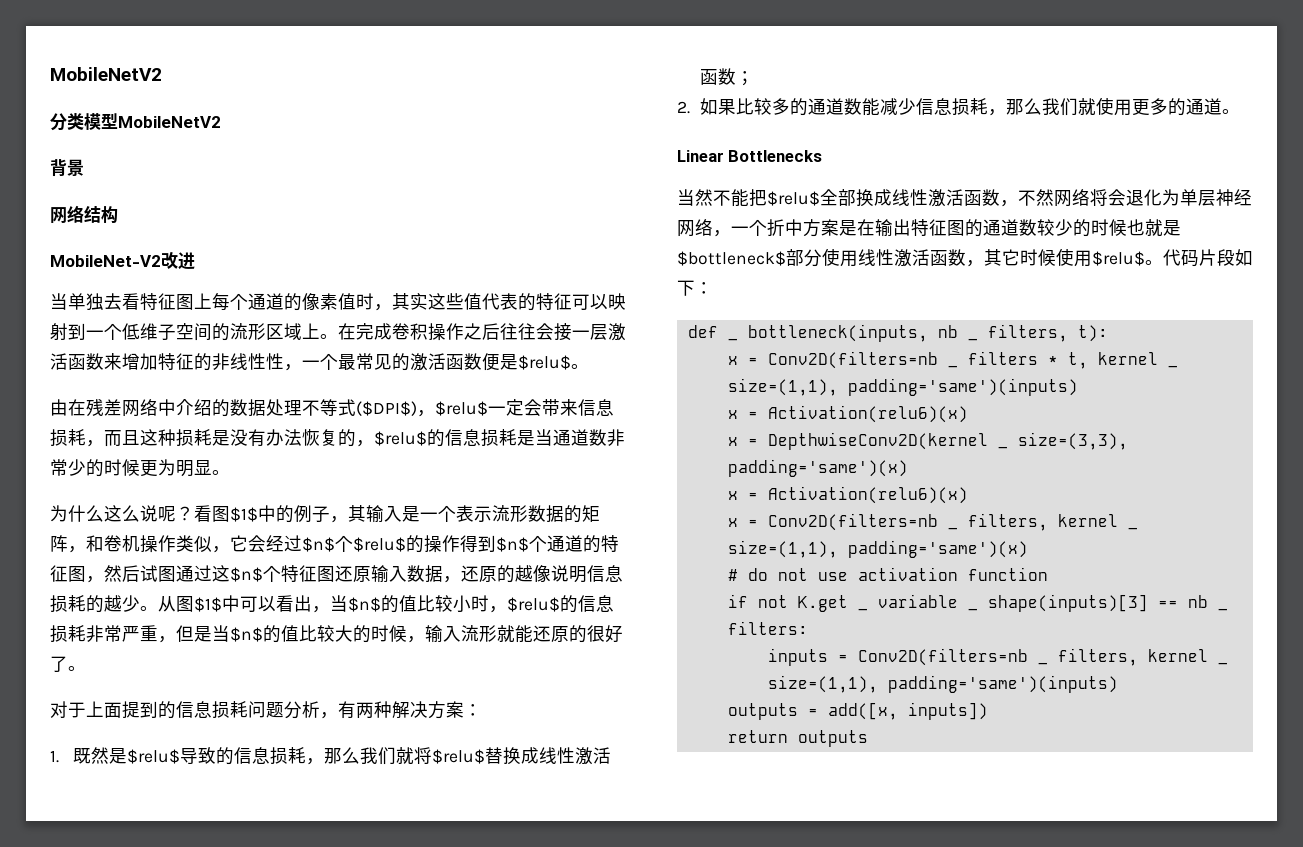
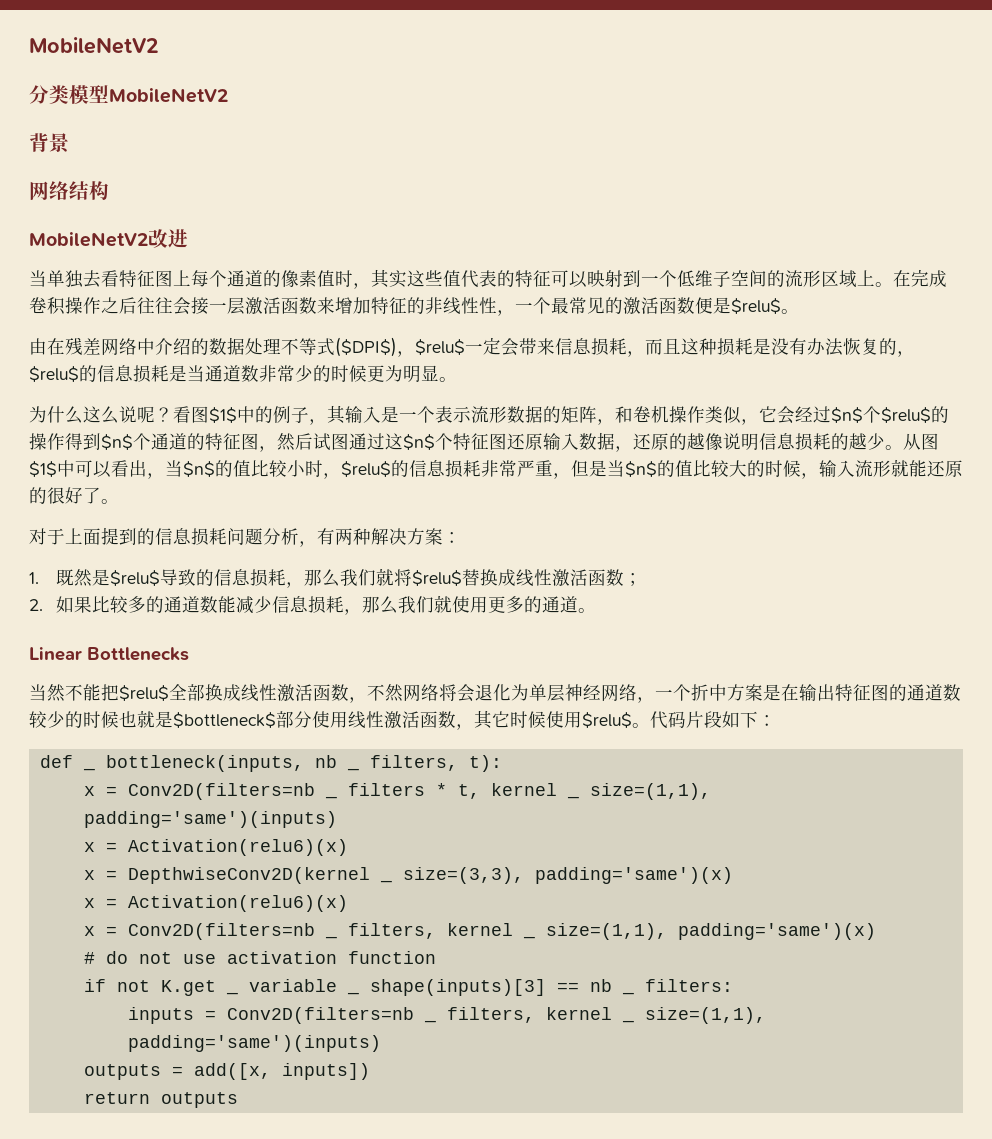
- MobileNet-V2改进
+ MobileNetV2改进

